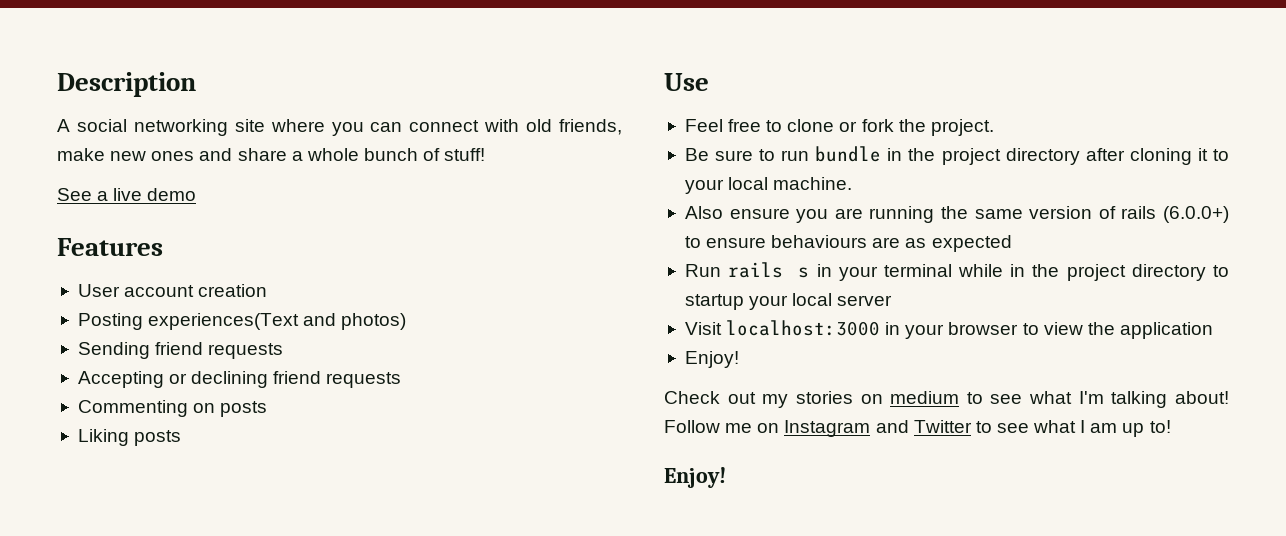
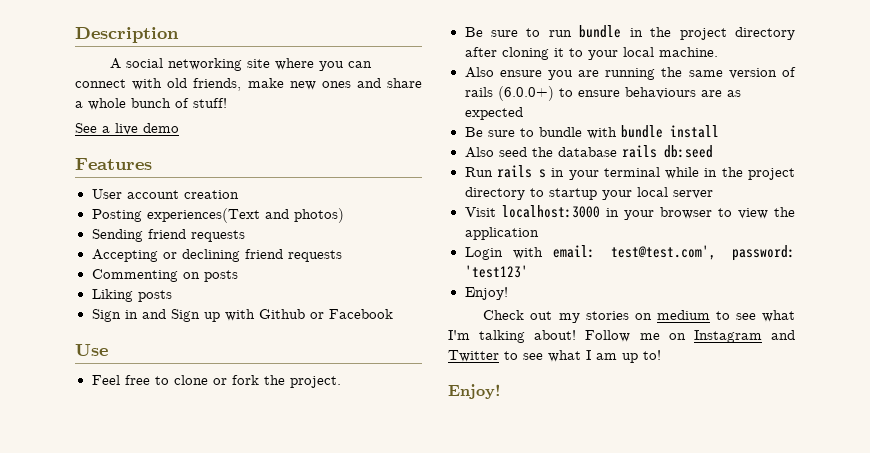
+ Sign in and Sign up with Github or Facebook
+ Be sure to bundle with bundle install
+ Also seed the database rails db:seed
+ Login with email: test@test.com', password: 'test123'

